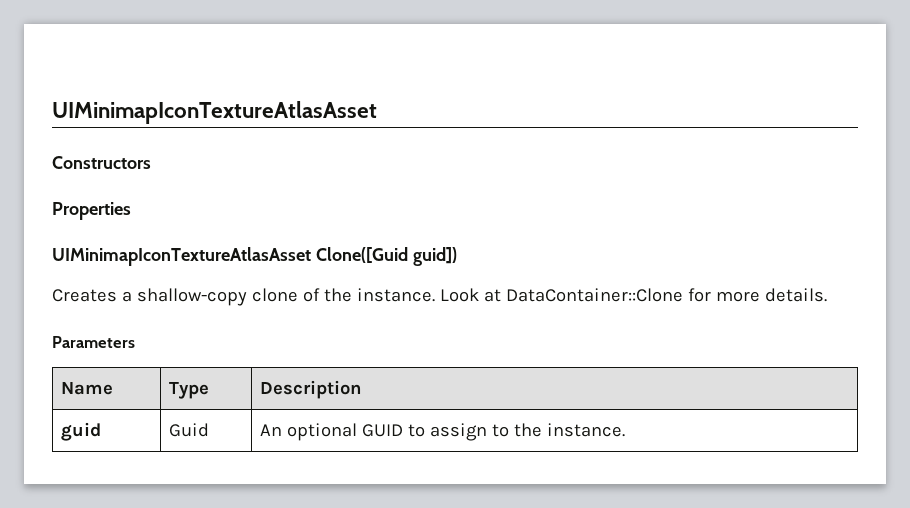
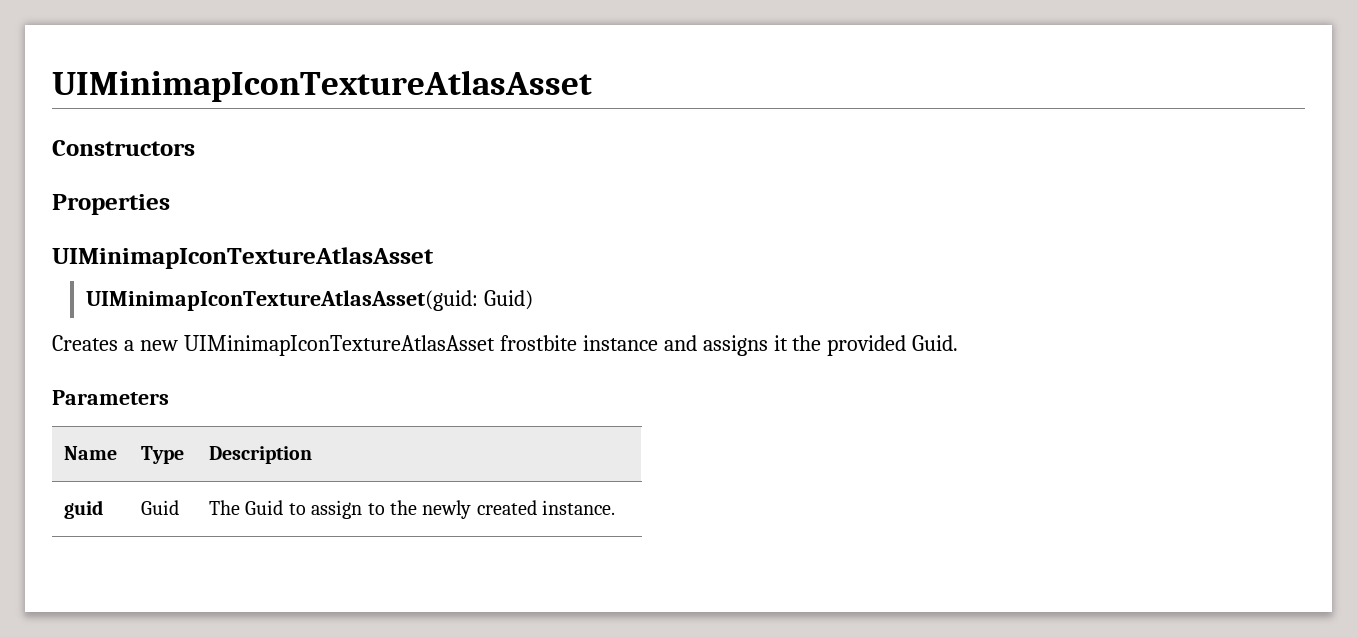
  Properties
- UIMinimapIconTextureAtlasAsset Clone([Guid guid])
+ UIMinimapIconTextureAtlasAsset
+ UIMinimapIconTextureAtlasAsset(guid: Guid)
- Creates a shallow-copy clone of the instance. Look at DataContainer::Clone for more details.
+ Creates a new UIMinimapIconTextureAtlasAsset frostbite instance and assigns it the provided Guid.
- guid | Guid | An optional GUID to assign to the instance.
+ guid | Guid | The Guid to assign to the newly created instance.

